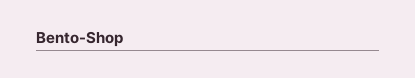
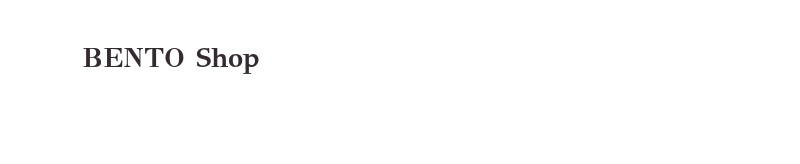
- Bento-Shop
+ BENTO Shop

